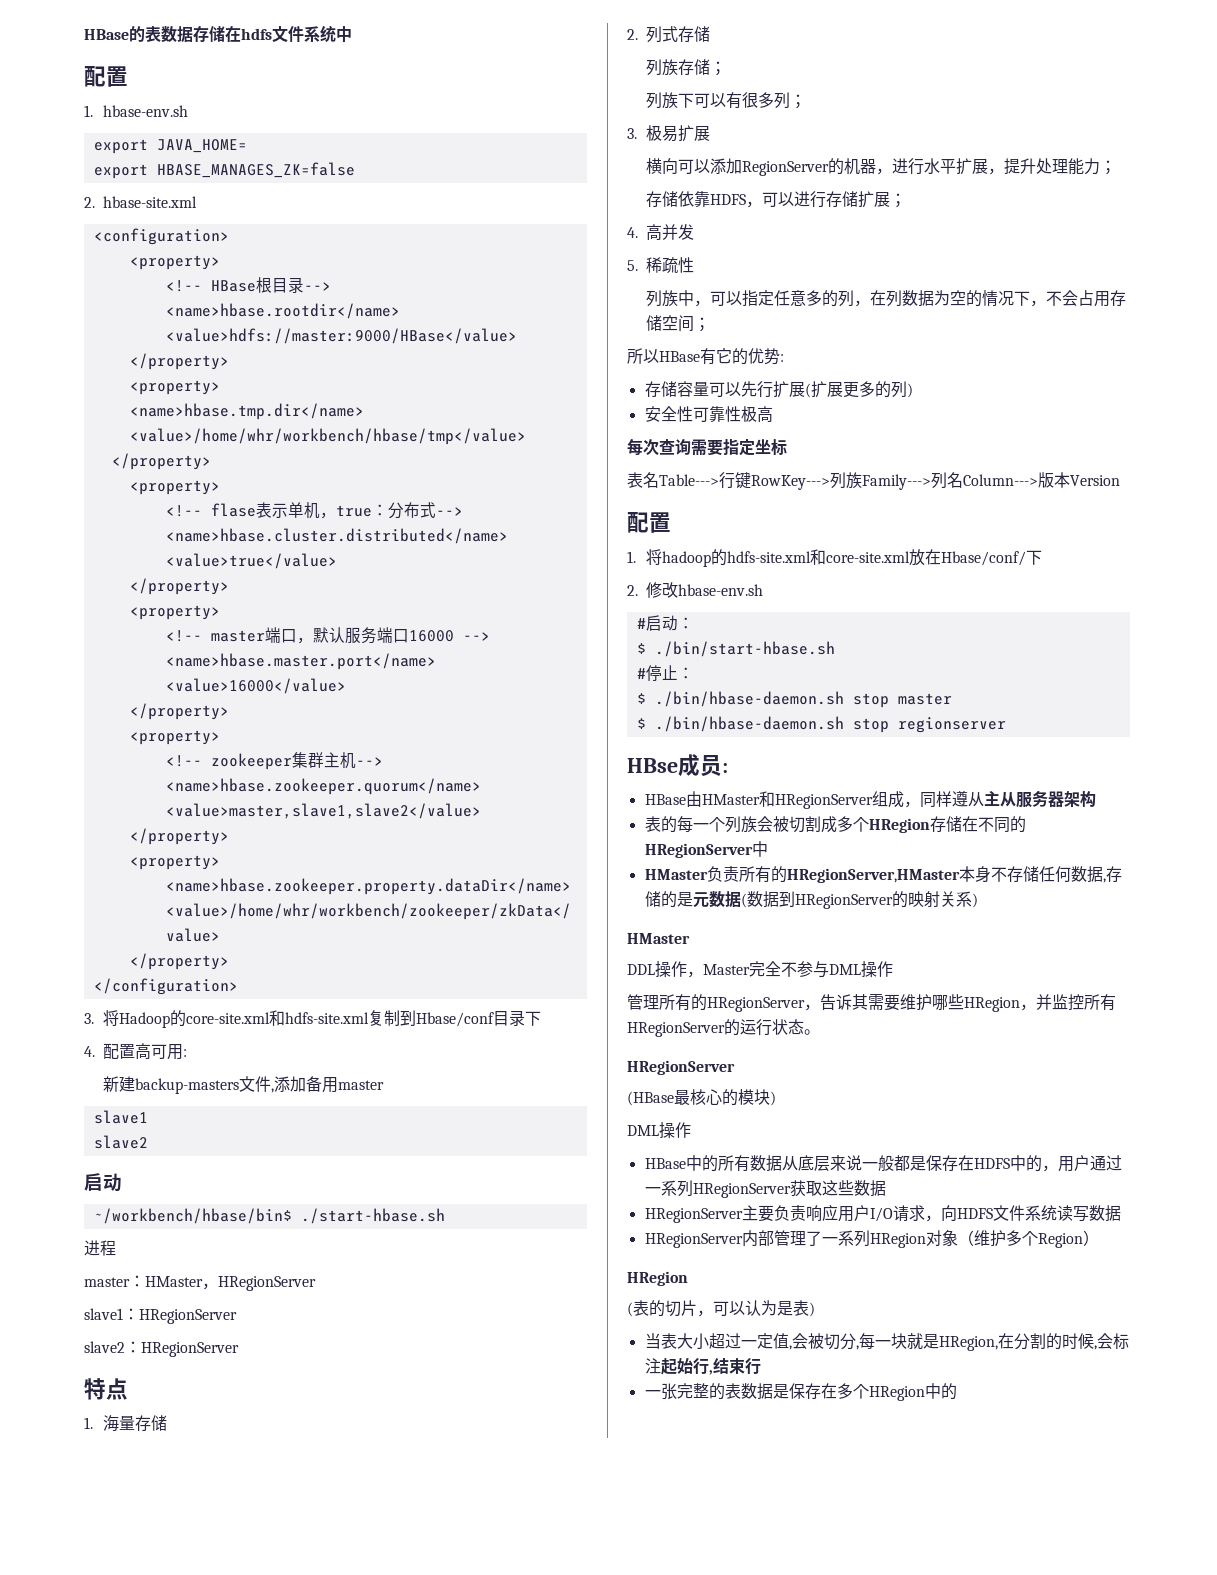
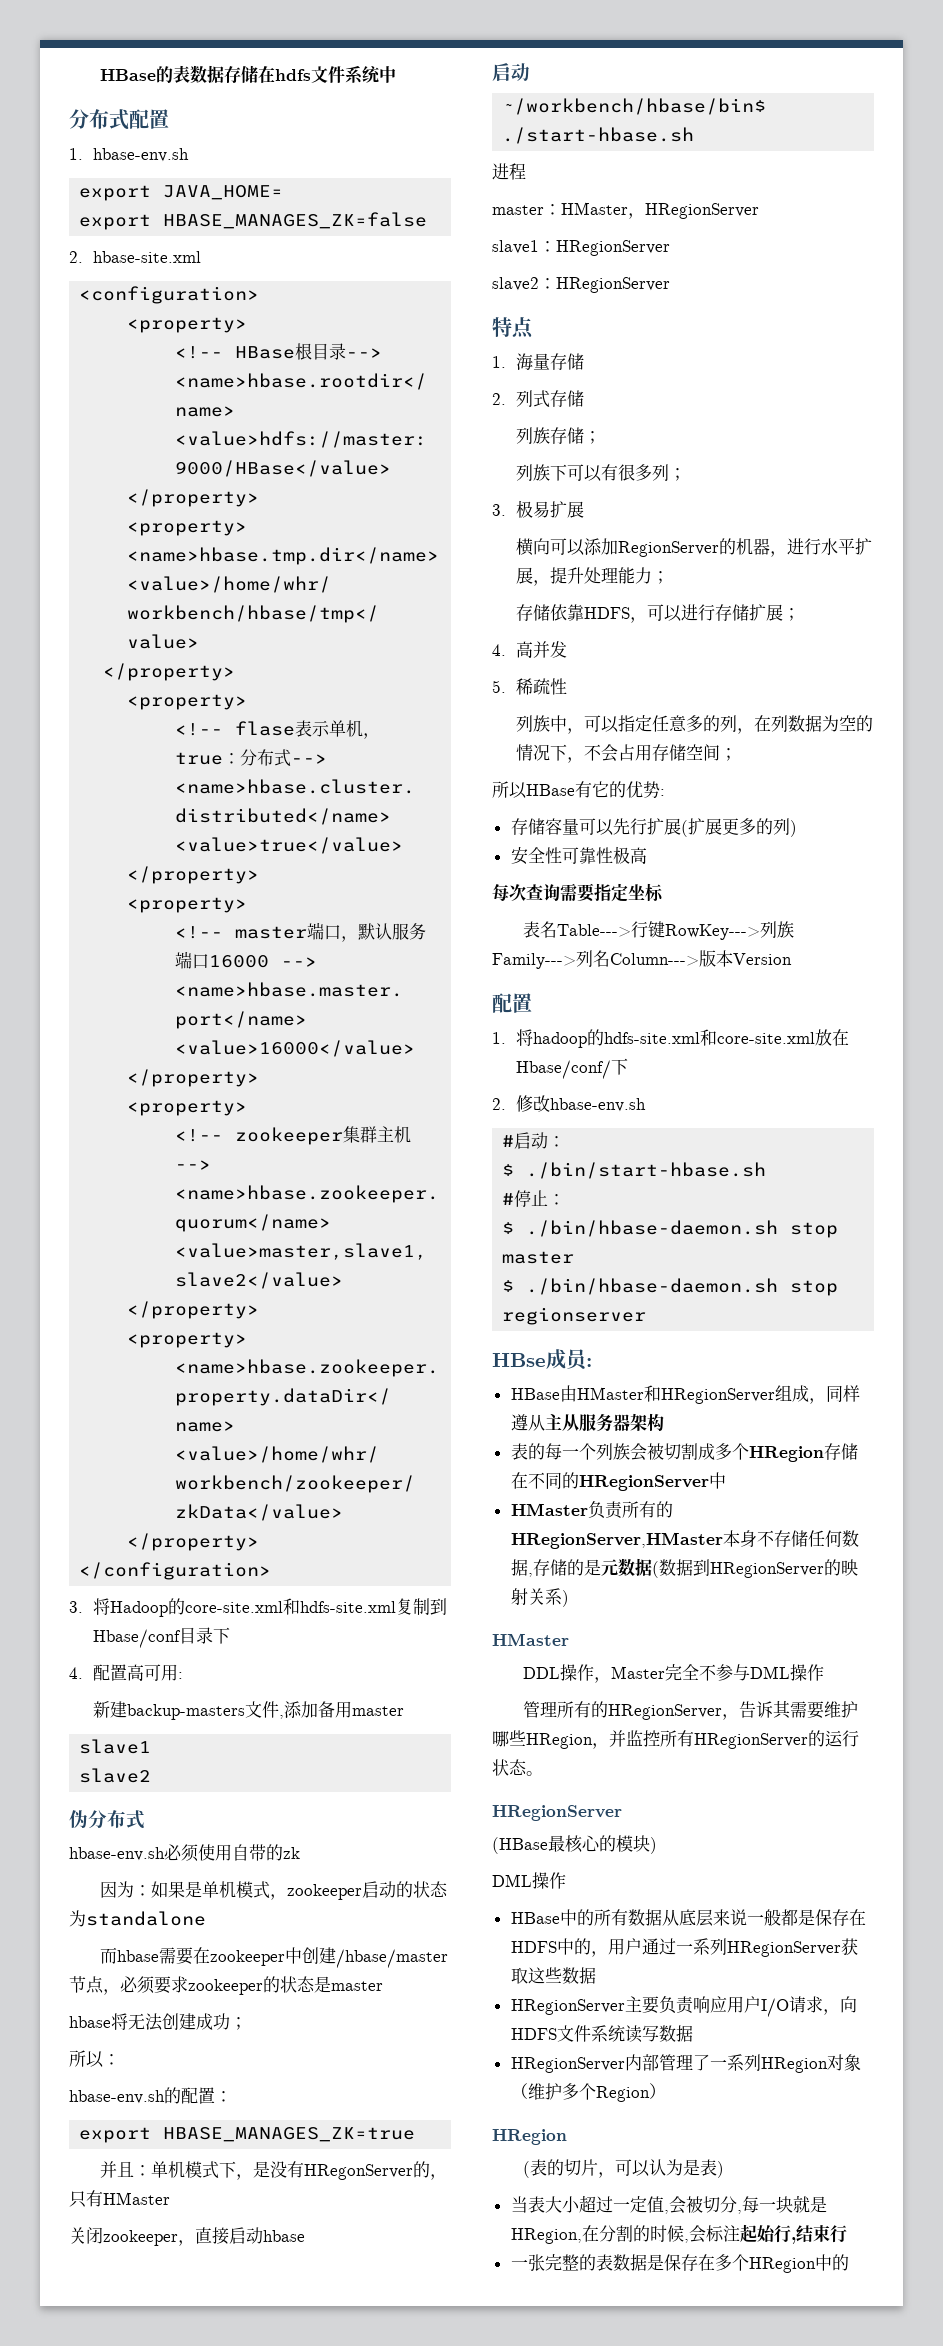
  HBase的表数据存储在hdfs文件系统中
- 配置
+ 分布式配置
+ 伪分布式
+ hbase-env.sh必须使用自带的zk
+ 因为：如果是单机模式，zookeeper启动的状态为standalone
+ 而hbase需要在zookeeper中创建/hbase/master节点，必须要求zookeeper的状态是master
+ hbase将无法创建成功；
+ 所以：
+ hbase-env.sh的配置：
+ export HBASE_MANAGES_ZK=true
+ 并且：单机模式下，是没有HRegonServer的，只有HMaster
+ 关闭zookeeper，直接启动hbase

